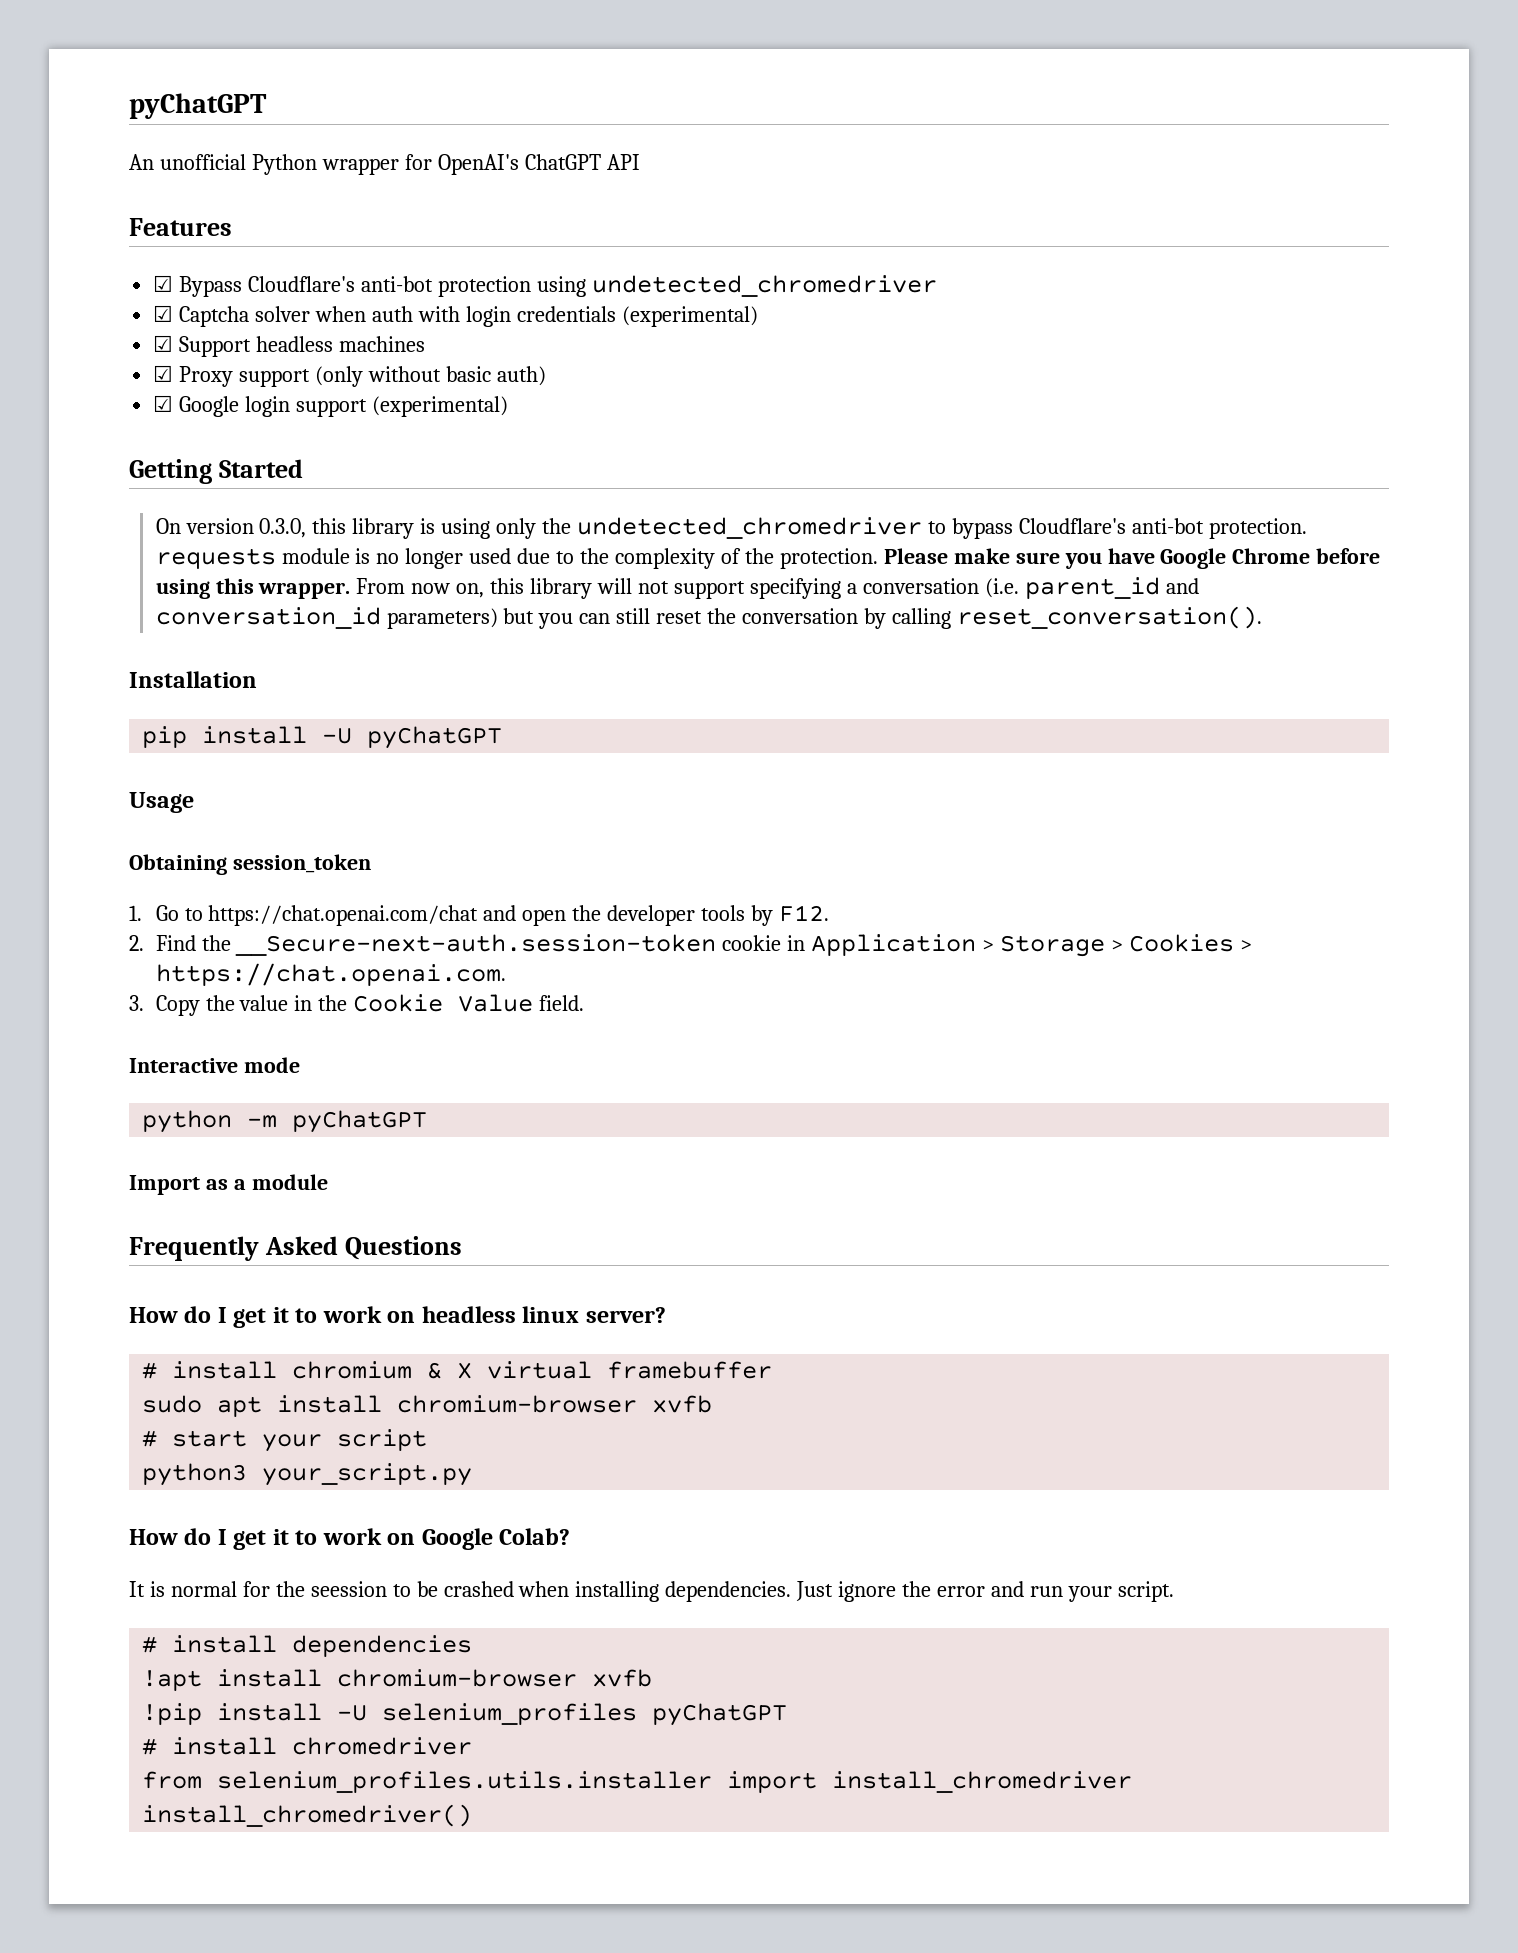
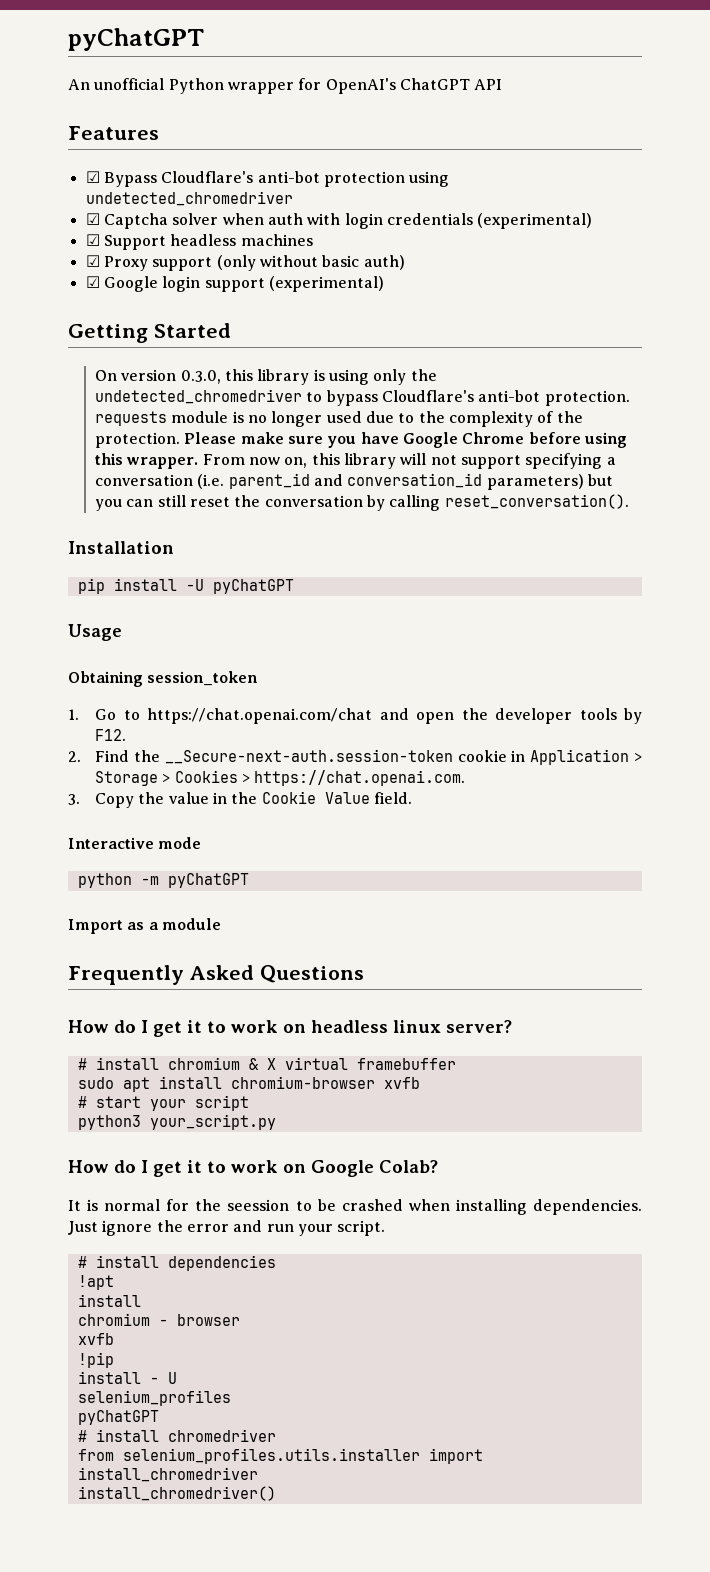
- !apt install chromium-browser xvfb
+ !apt
+ install
+ chromium - browser
+ xvfb
- !pip install -U selenium_profiles pyChatGPT
+ !pip
+ install - U
+ selenium_profiles
+ pyChatGPT

